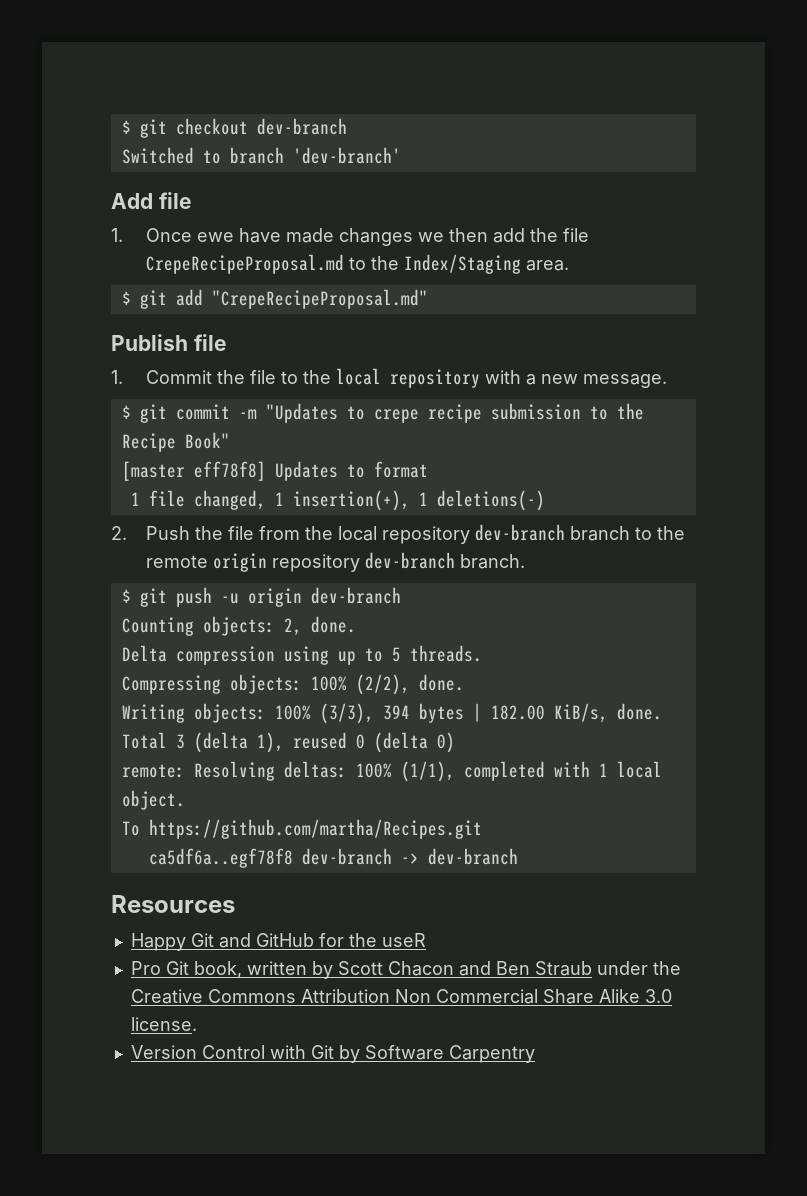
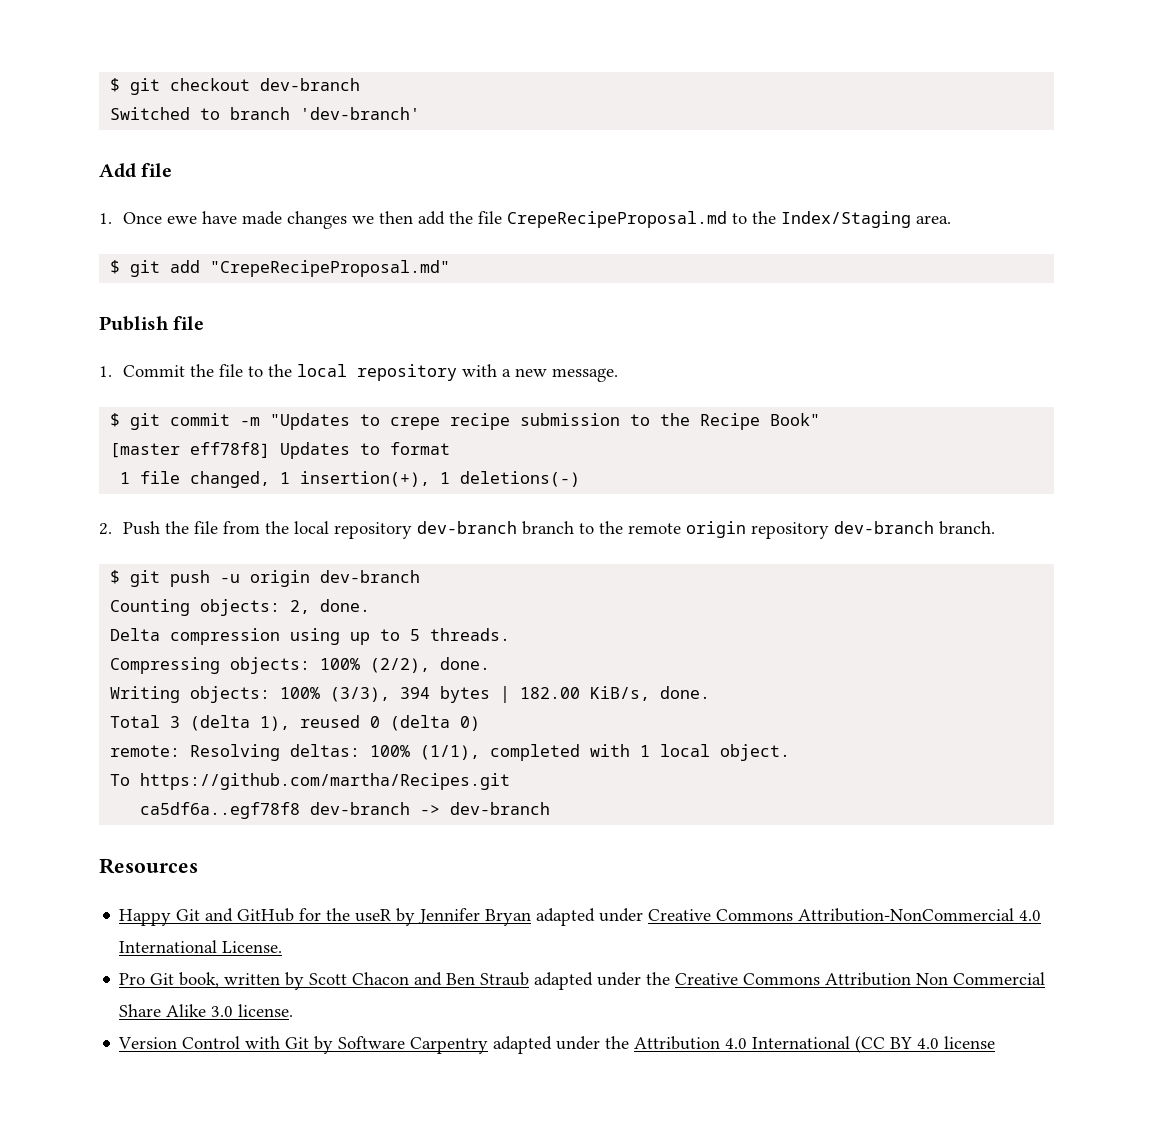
- Happy Git and GitHub for the useR
+ Happy Git and GitHub for the useR by Jennifer Bryan adapted under Creative Commons Attribution-NonCommercial 4.0 International License.
- Pro Git book, written by Scott Chacon and Ben Straub under the Creative Commons Attribution Non Commercial Share Alike 3.0 license.
+ Pro Git book, written by Scott Chacon and Ben Straub adapted under the Creative Commons Attribution Non Commercial Share Alike 3.0 license.
- Version Control with Git by Software Carpentry
+ Version Control with Git by Software Carpentry adapted under the Attribution 4.0 International (CC BY 4.0 license

